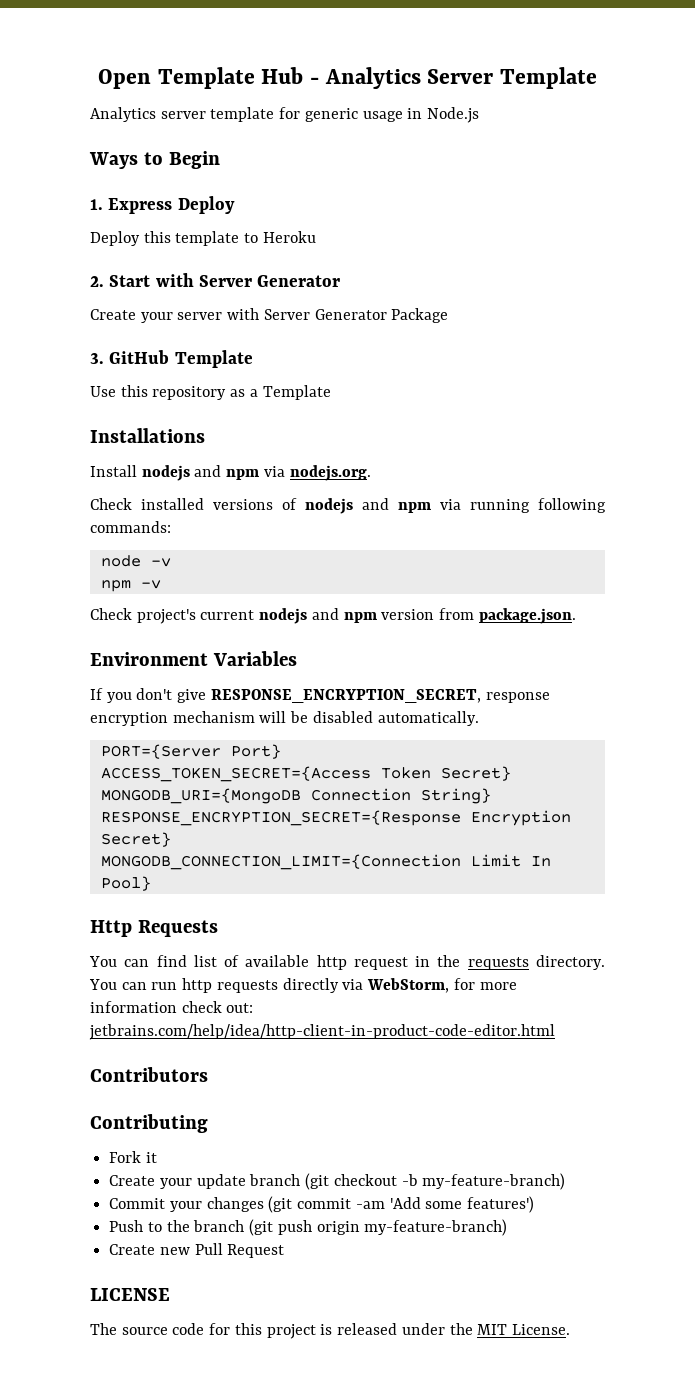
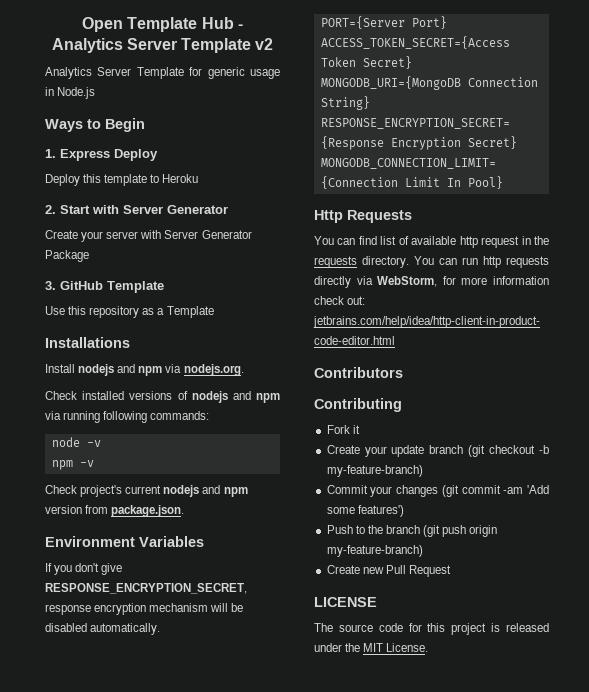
- Open Template Hub - Analytics Server Template
- Analytics server template for generic usage in Node.js
+ Open Template Hub - Analytics Server Template v2
+ Analytics Server Template for generic usage in Node.js

